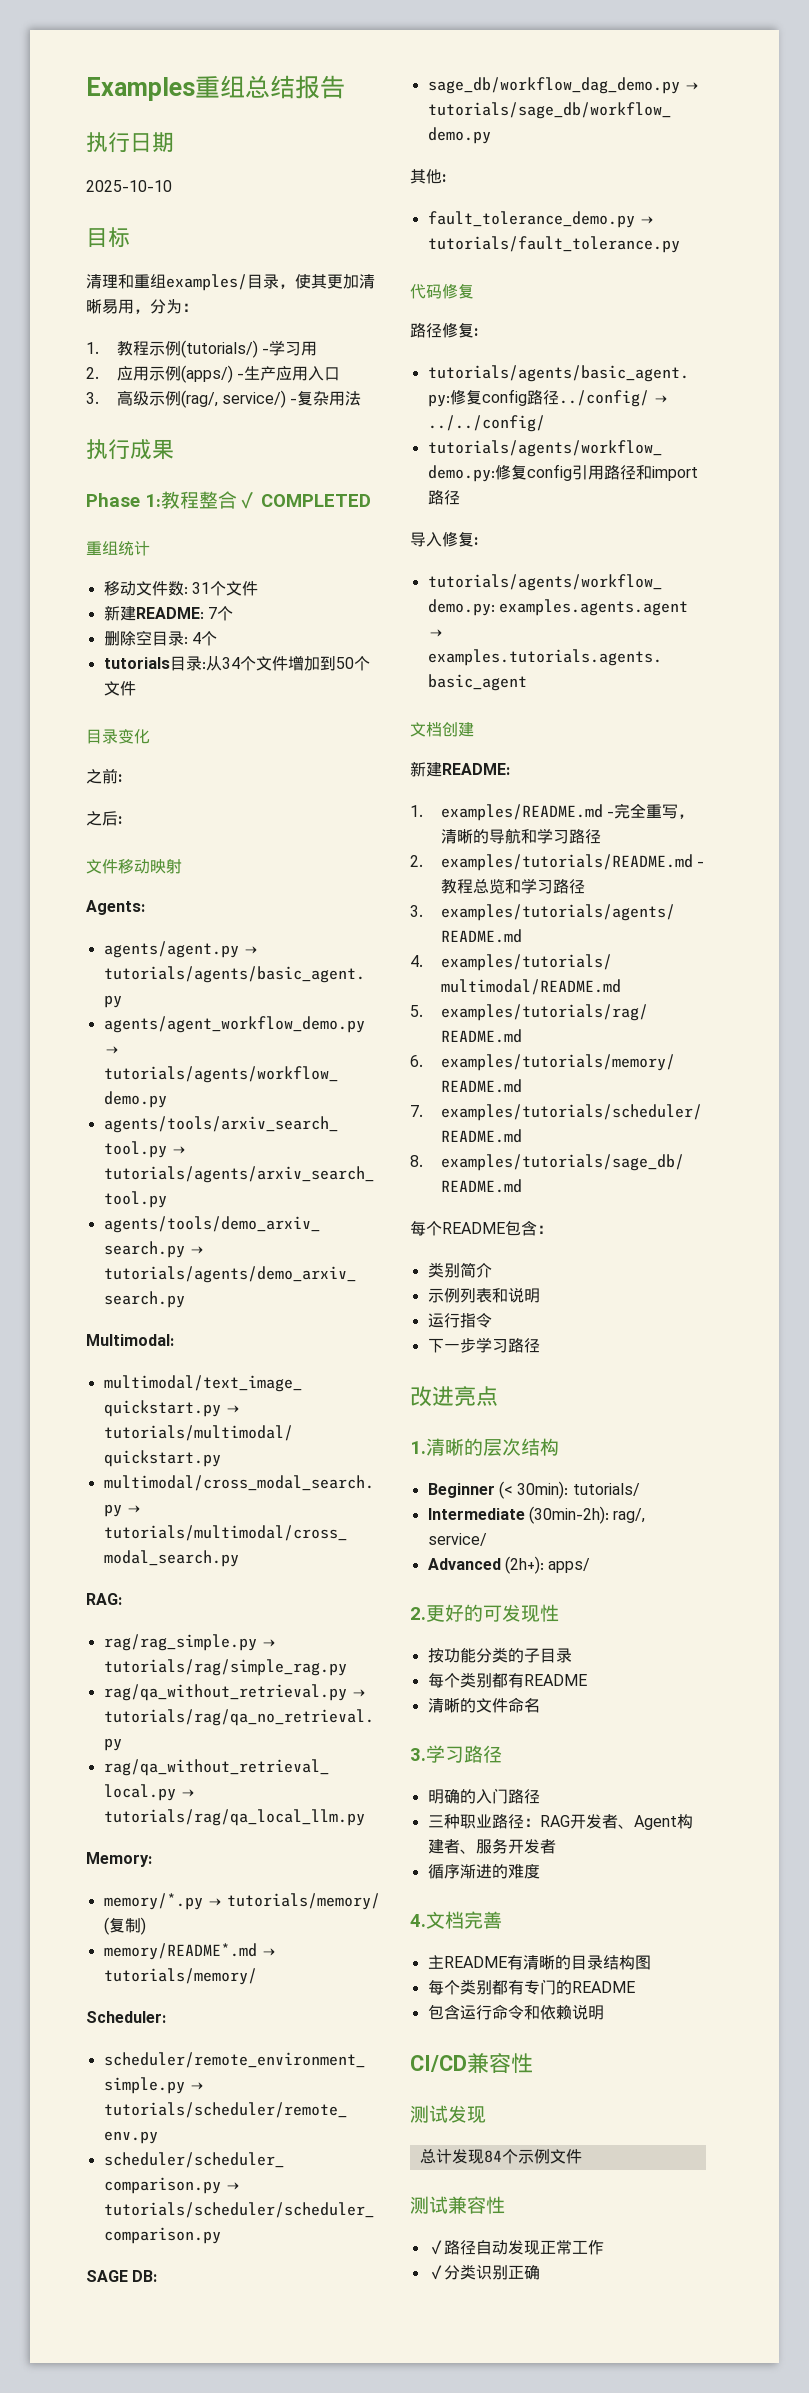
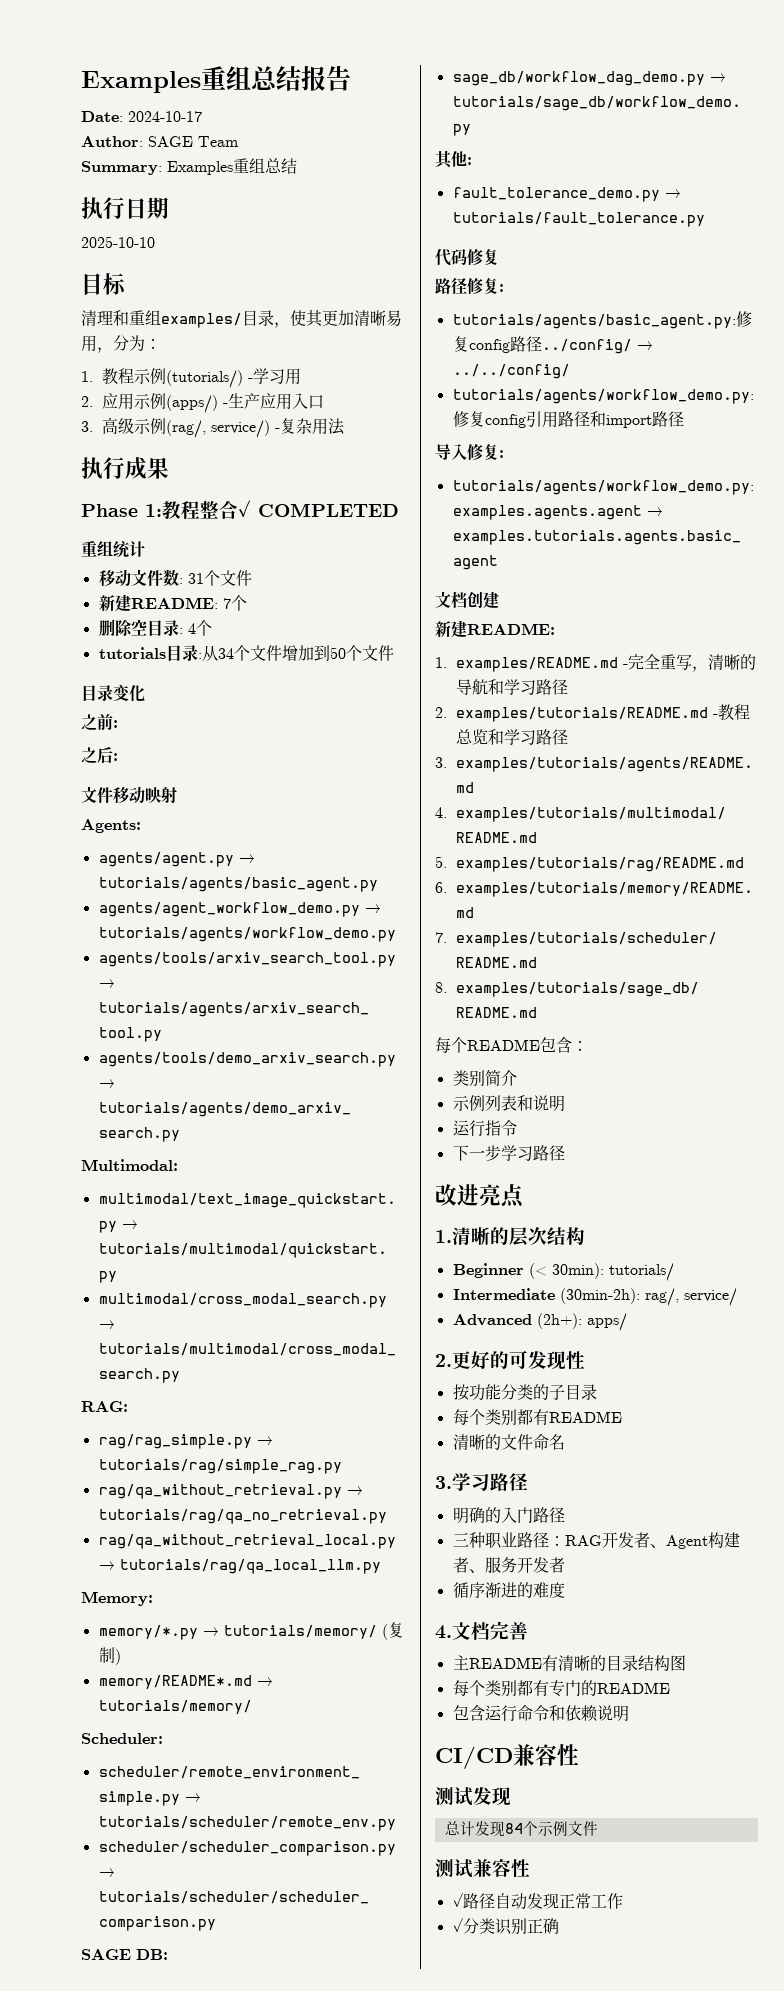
+ Date: 2024-10-17
+ Author: SAGE Team
+ Summary: Examples重组总结

